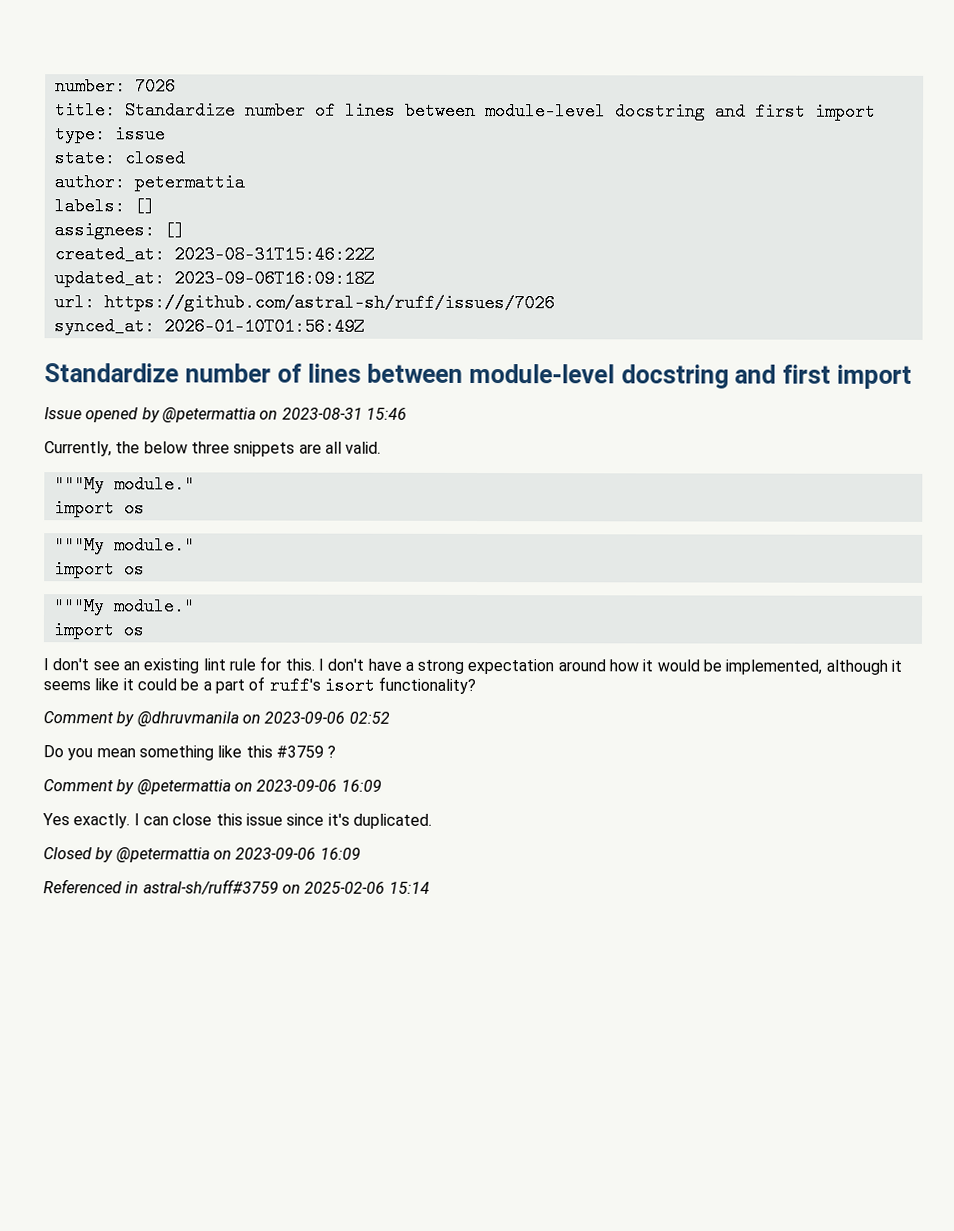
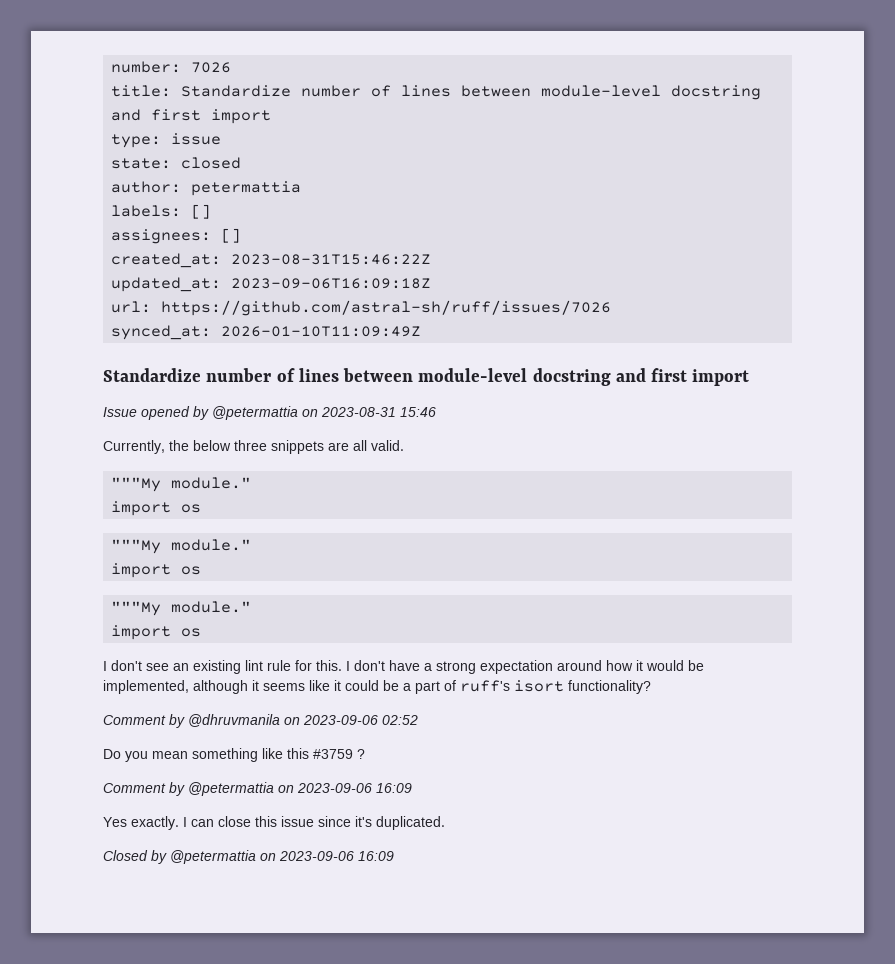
- synced_at: 2026-01-10T01:56:49Z
+ synced_at: 2026-01-10T11:09:49Z
- Referenced in astral-sh/ruff#3759 on 2025-02-06 15:14

